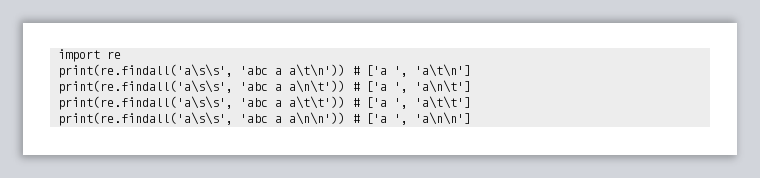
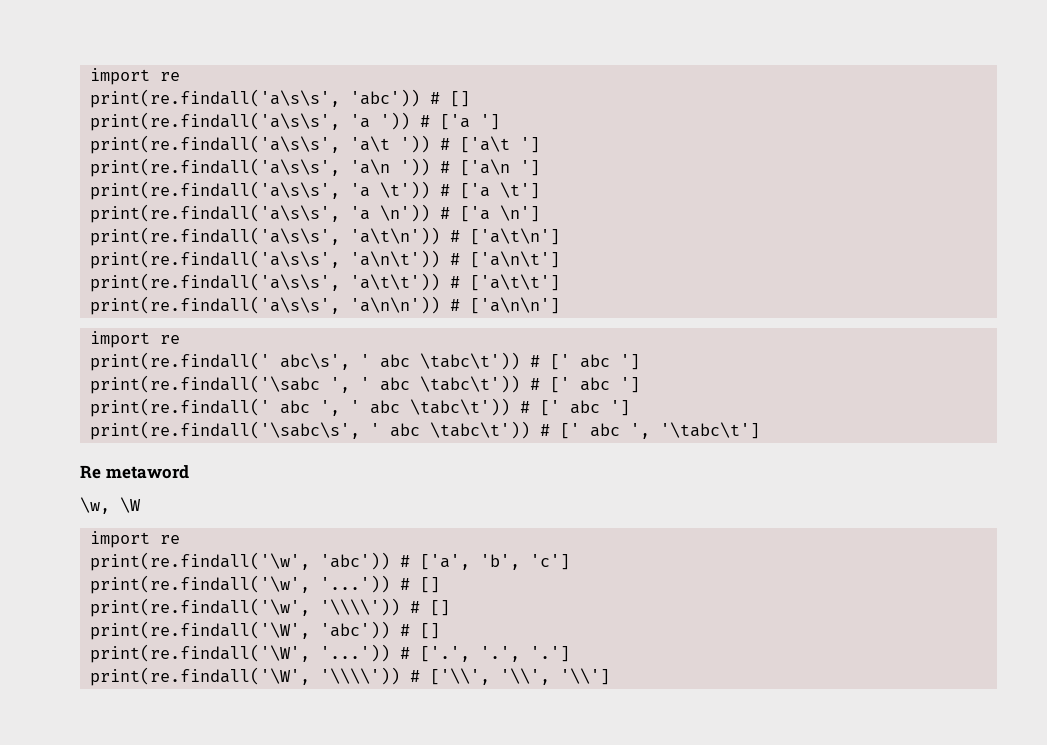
- print(re.findall('a\s\s', 'abc a a\t\n')) # ['a ', 'a\t\n']
- print(re.findall('a\s\s', 'abc a a\n\t')) # ['a ', 'a\n\t']
- print(re.findall('a\s\s', 'abc a a\t\t')) # ['a ', 'a\t\t']
- print(re.findall('a\s\s', 'abc a a\n\n')) # ['a ', 'a\n\n']
+ print(re.findall('a\s\s', 'abc')) # []
+ print(re.findall('a\s\s', 'a ')) # ['a ']
+ print(re.findall('a\s\s', 'a\t ')) # ['a\t ']
+ print(re.findall('a\s\s', 'a\n ')) # ['a\n ']
+ print(re.findall('a\s\s', 'a \t')) # ['a \t']
+ print(re.findall('a\s\s', 'a \n')) # ['a \n']
+ print(re.findall('a\s\s', 'a\t\n')) # ['a\t\n']
+ print(re.findall('a\s\s', 'a\n\t')) # ['a\n\t']
+ print(re.findall('a\s\s', 'a\t\t')) # ['a\t\t']
+ print(re.findall('a\s\s', 'a\n\n')) # ['a\n\n']
+ import re
+ print(re.findall(' abc\s', ' abc \tabc\t')) # [' abc ']
+ print(re.findall('\sabc ', ' abc \tabc\t')) # [' abc ']
+ print(re.findall(' abc ', ' abc \tabc\t')) # [' abc ']
+ print(re.findall('\sabc\s', ' abc \tabc\t')) # [' abc ', '\tabc\t']
+ Re metaword
+ \w, \W
+ import re
+ print(re.findall('\w', 'abc')) # ['a', 'b', 'c']
+ print(re.findall('\w', '...')) # []
+ print(re.findall('\w', '\\\\')) # []
+ print(re.findall('\W', 'abc')) # []
+ print(re.findall('\W', '...')) # ['.', '.', '.']
+ print(re.findall('\W', '\\\\')) # ['\\', '\\', '\\']

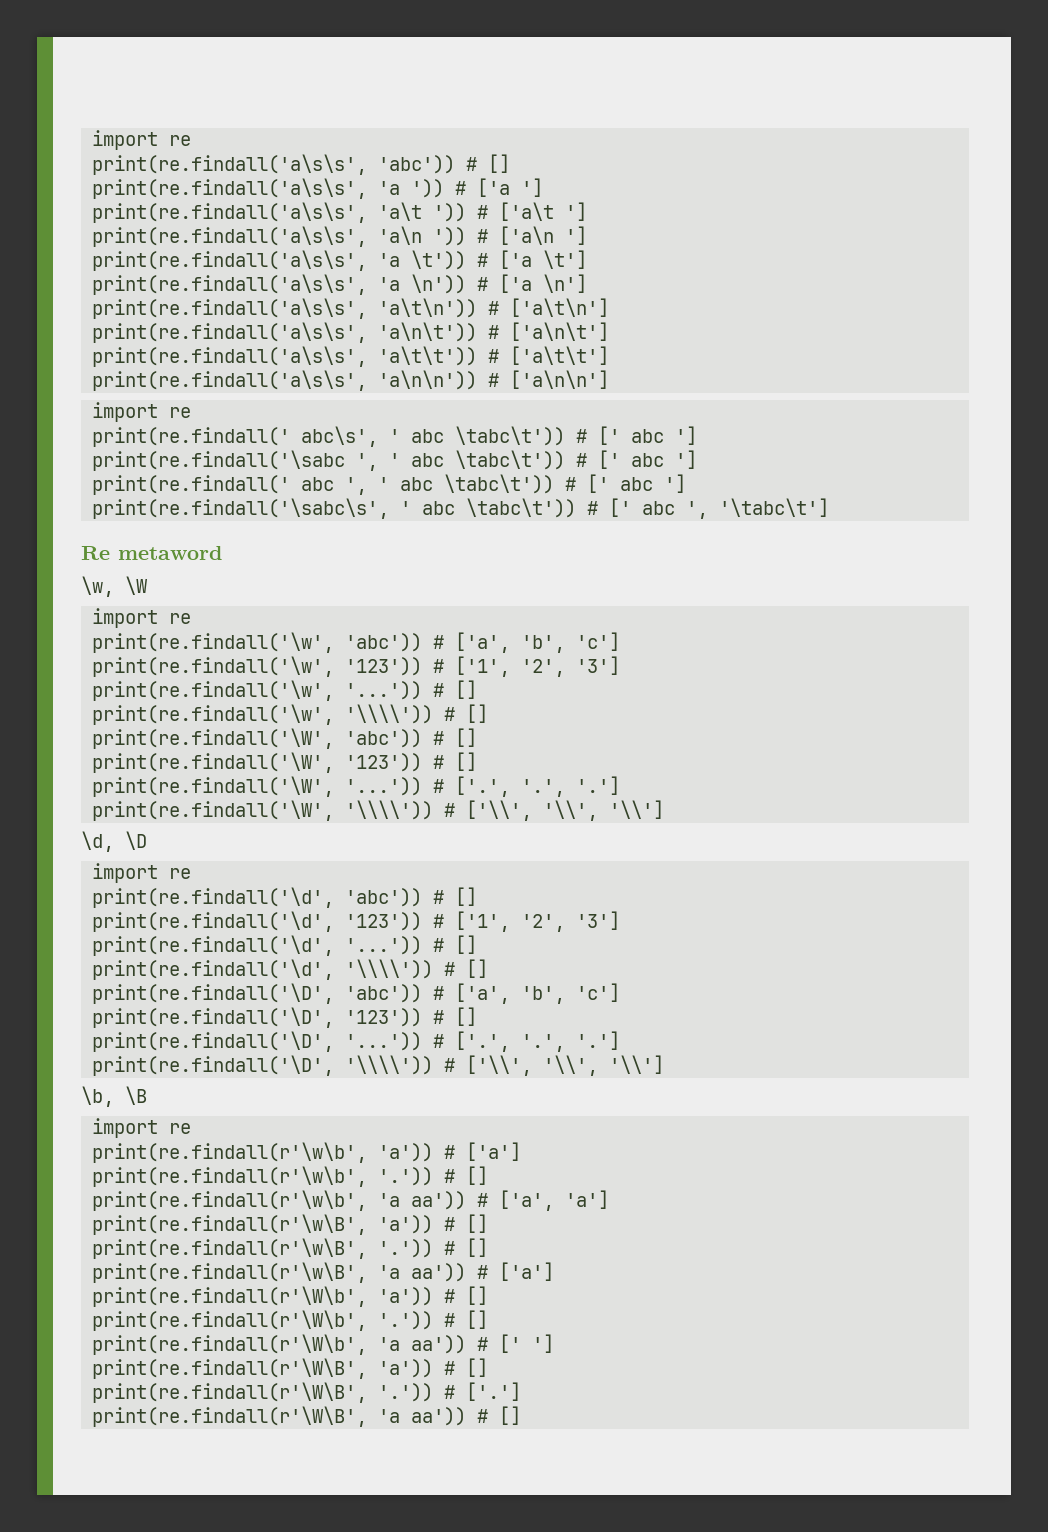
+ print(re.findall('\w', '123')) # ['1', '2', '3']
+ print(re.findall('\W', '123')) # []
+ \d, \D
+ import re
+ print(re.findall('\d', 'abc')) # []
+ print(re.findall('\d', '123')) # ['1', '2', '3']
+ print(re.findall('\d', '...')) # []
+ print(re.findall('\d', '\\\\')) # []
+ print(re.findall('\D', 'abc')) # ['a', 'b', 'c']
+ print(re.findall('\D', '123')) # []
+ print(re.findall('\D', '...')) # ['.', '.', '.']
+ print(re.findall('\D', '\\\\')) # ['\\', '\\', '\\']
+ \b, \B
+ import re
+ print(re.findall(r'\w\b', 'a')) # ['a']
+ print(re.findall(r'\w\b', '.')) # []
+ print(re.findall(r'\w\b', 'a aa')) # ['a', 'a']
+ print(re.findall(r'\w\B', 'a')) # []
+ print(re.findall(r'\w\B', '.')) # []
+ print(re.findall(r'\w\B', 'a aa')) # ['a']
+ print(re.findall(r'\W\b', 'a')) # []
+ print(re.findall(r'\W\b', '.')) # []
+ print(re.findall(r'\W\b', 'a aa')) # [' ']
+ print(re.findall(r'\W\B', 'a')) # []
+ print(re.findall(r'\W\B', '.')) # ['.']
+ print(re.findall(r'\W\B', 'a aa')) # []

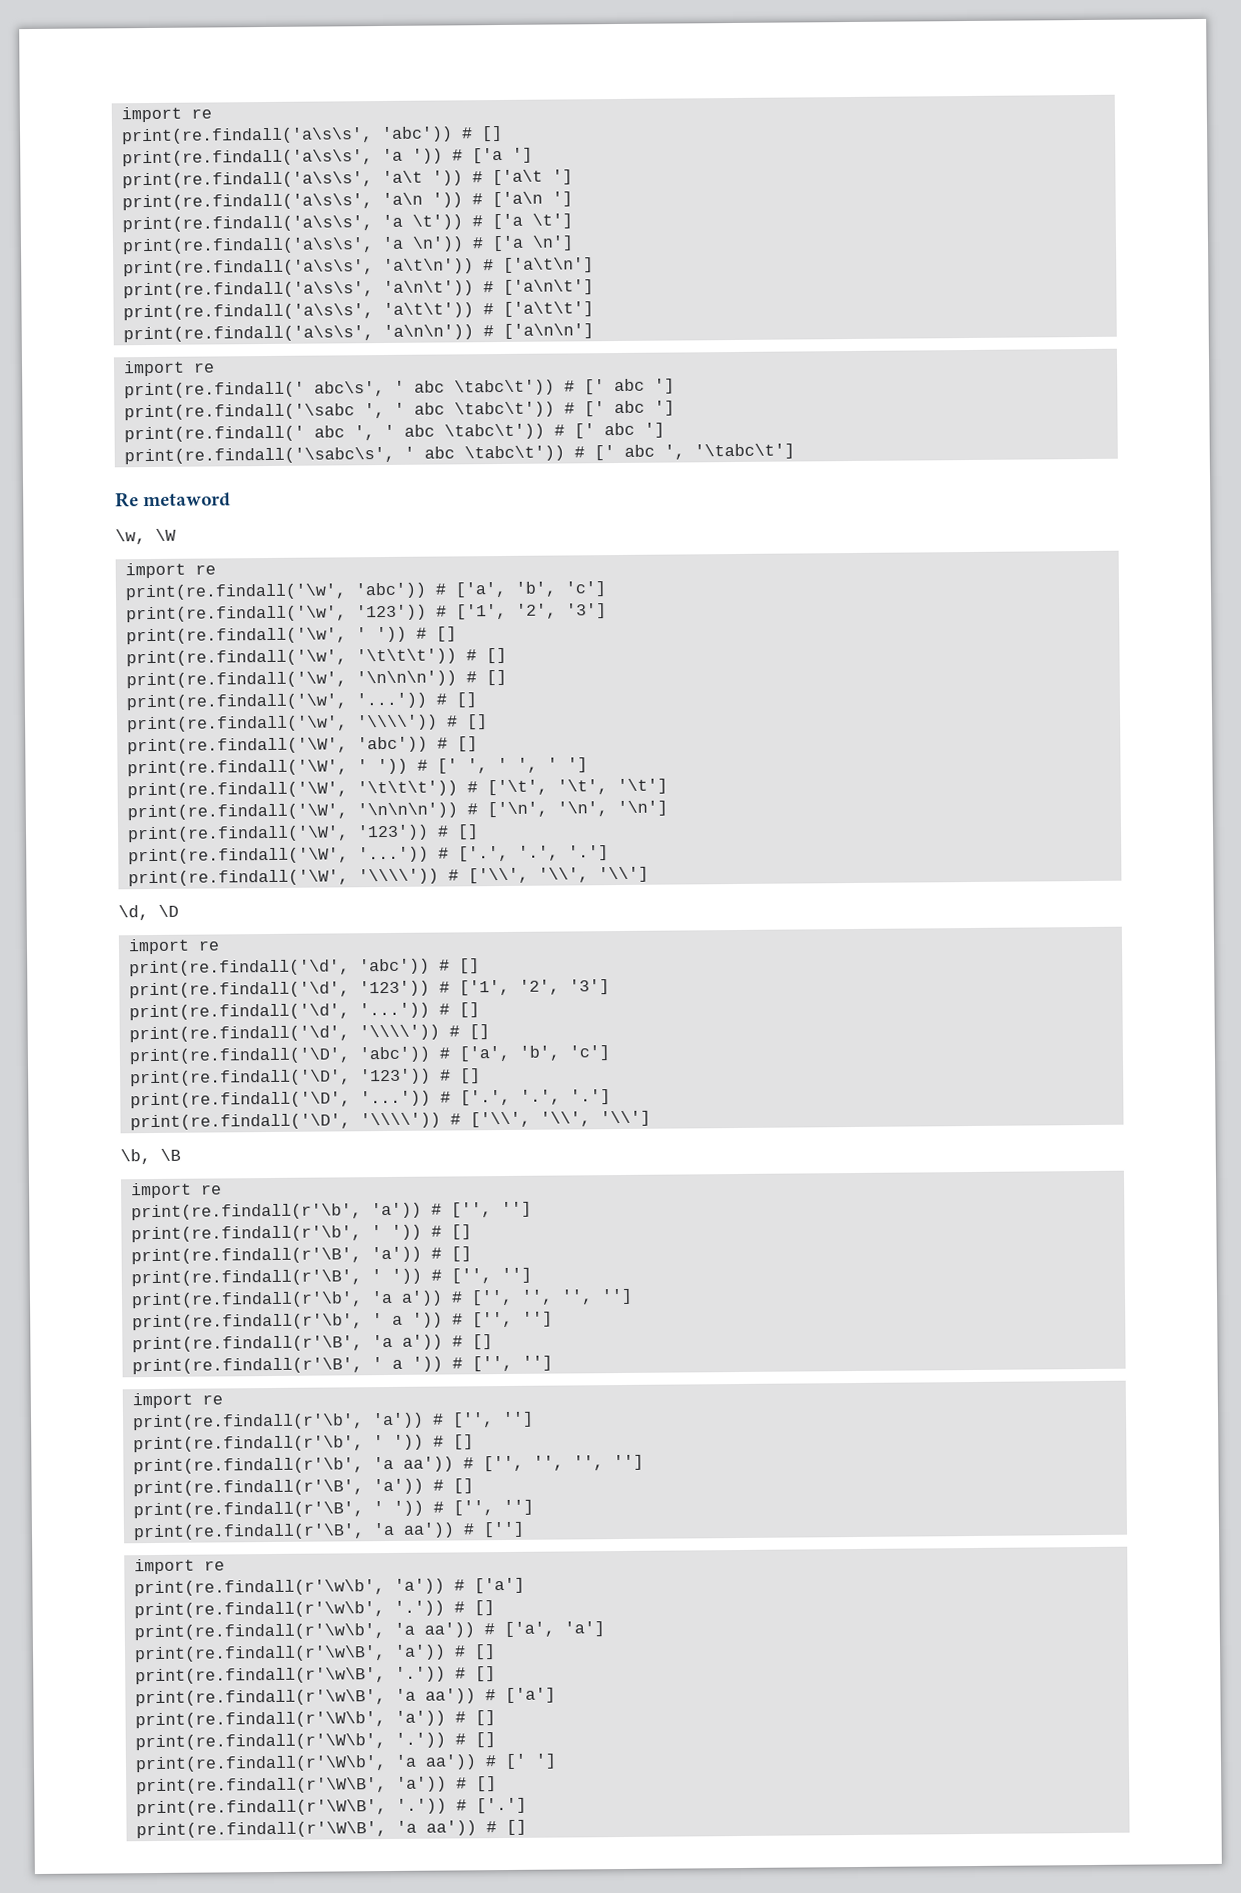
+ print(re.findall('\w', ' ')) # []
+ print(re.findall('\w', '\t\t\t')) # []
+ print(re.findall('\w', '\n\n\n')) # []
+ print(re.findall('\W', ' ')) # [' ', ' ', ' ']
+ print(re.findall('\W', '\t\t\t')) # ['\t', '\t', '\t']
+ print(re.findall('\W', '\n\n\n')) # ['\n', '\n', '\n']
  \b, \B
+ import re
+ print(re.findall(r'\b', 'a')) # ['', '']
+ print(re.findall(r'\b', ' ')) # []
+ print(re.findall(r'\B', 'a')) # []
+ print(re.findall(r'\B', ' ')) # ['', '']
+ print(re.findall(r'\b', 'a a')) # ['', '', '', '']
+ print(re.findall(r'\b', ' a ')) # ['', '']
+ print(re.findall(r'\B', 'a a')) # []
+ print(re.findall(r'\B', ' a ')) # ['', '']
+ import re
+ print(re.findall(r'\b', 'a')) # ['', '']
+ print(re.findall(r'\b', ' ')) # []
+ print(re.findall(r'\b', 'a aa')) # ['', '', '', '']
+ print(re.findall(r'\B', 'a')) # []
+ print(re.findall(r'\B', ' ')) # ['', '']
+ print(re.findall(r'\B', 'a aa')) # ['']

